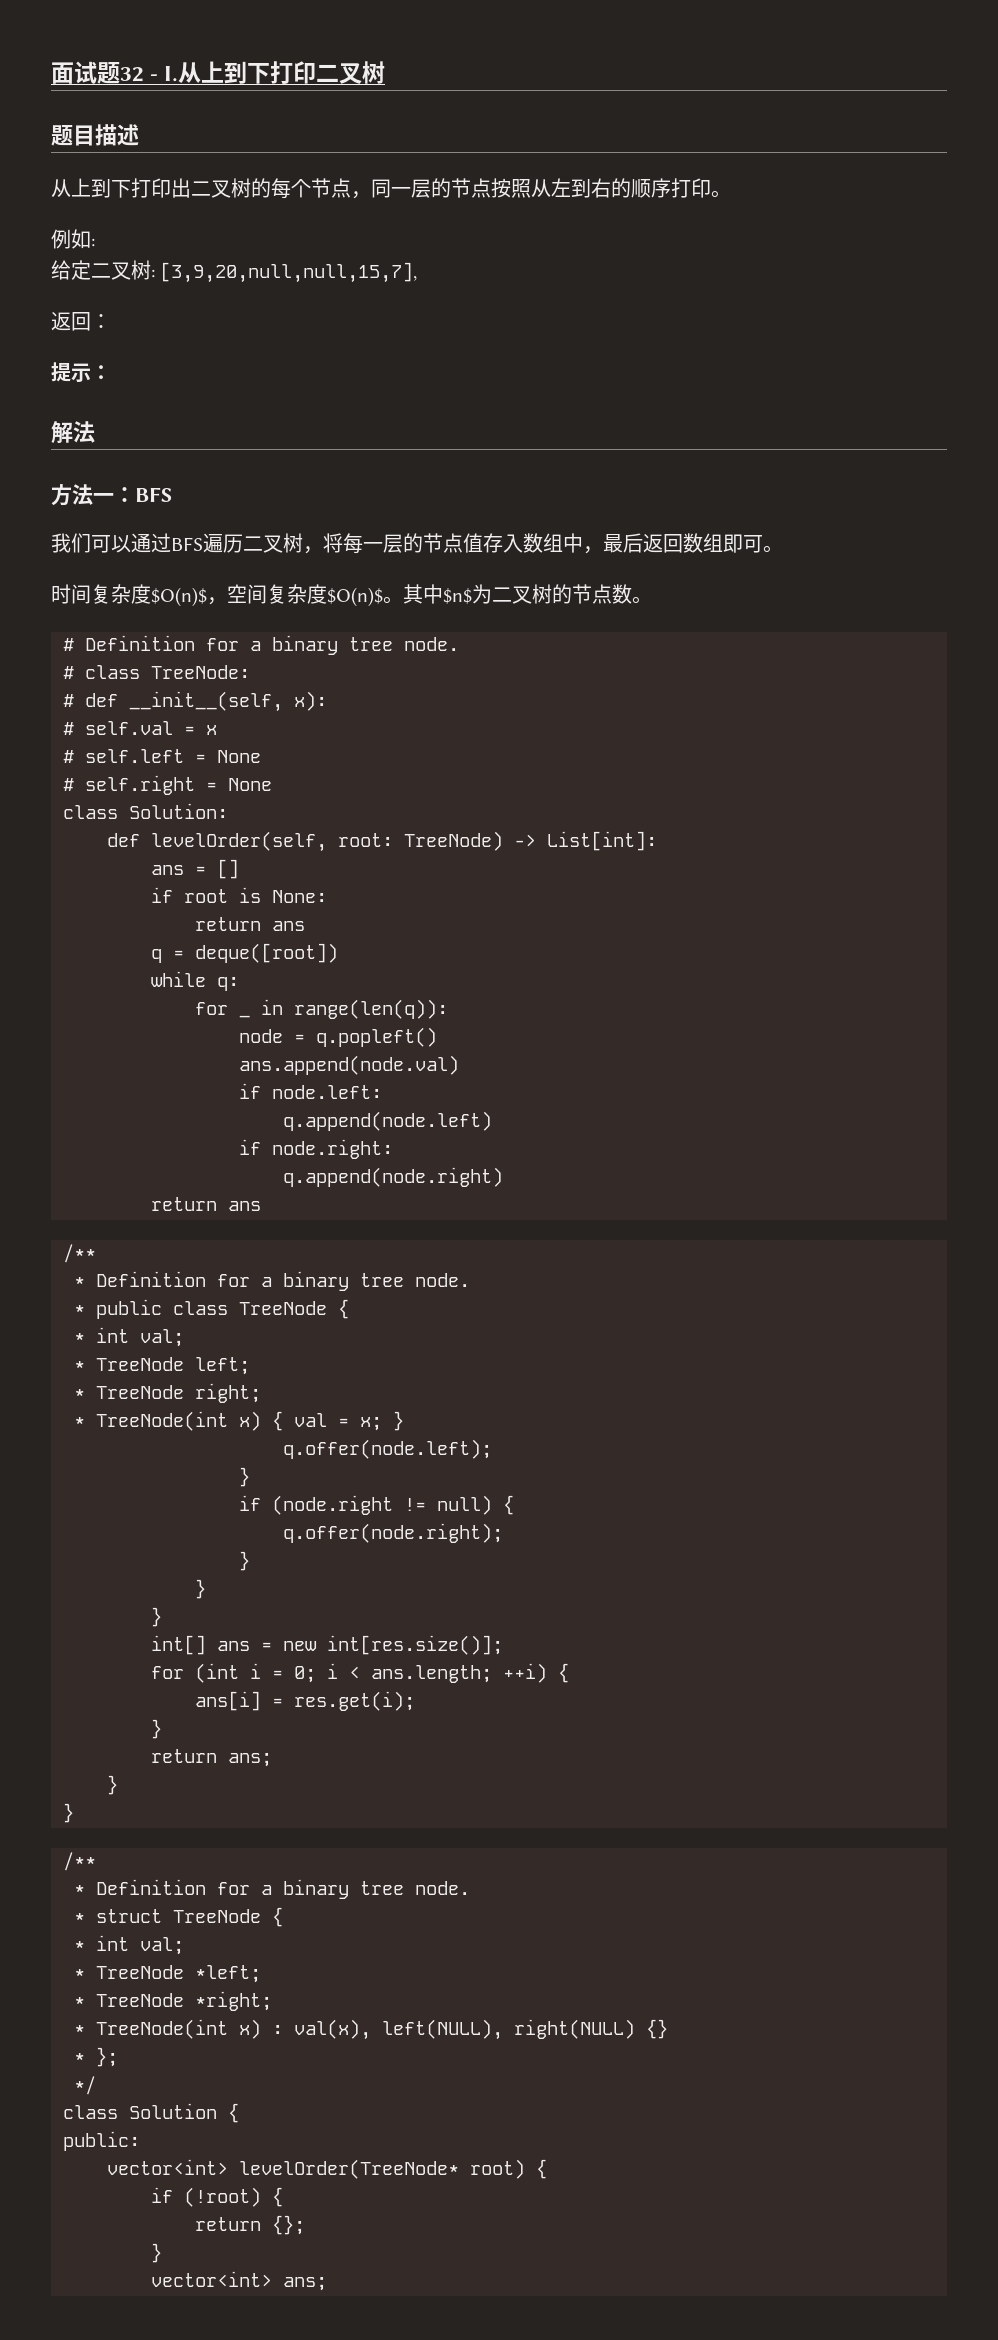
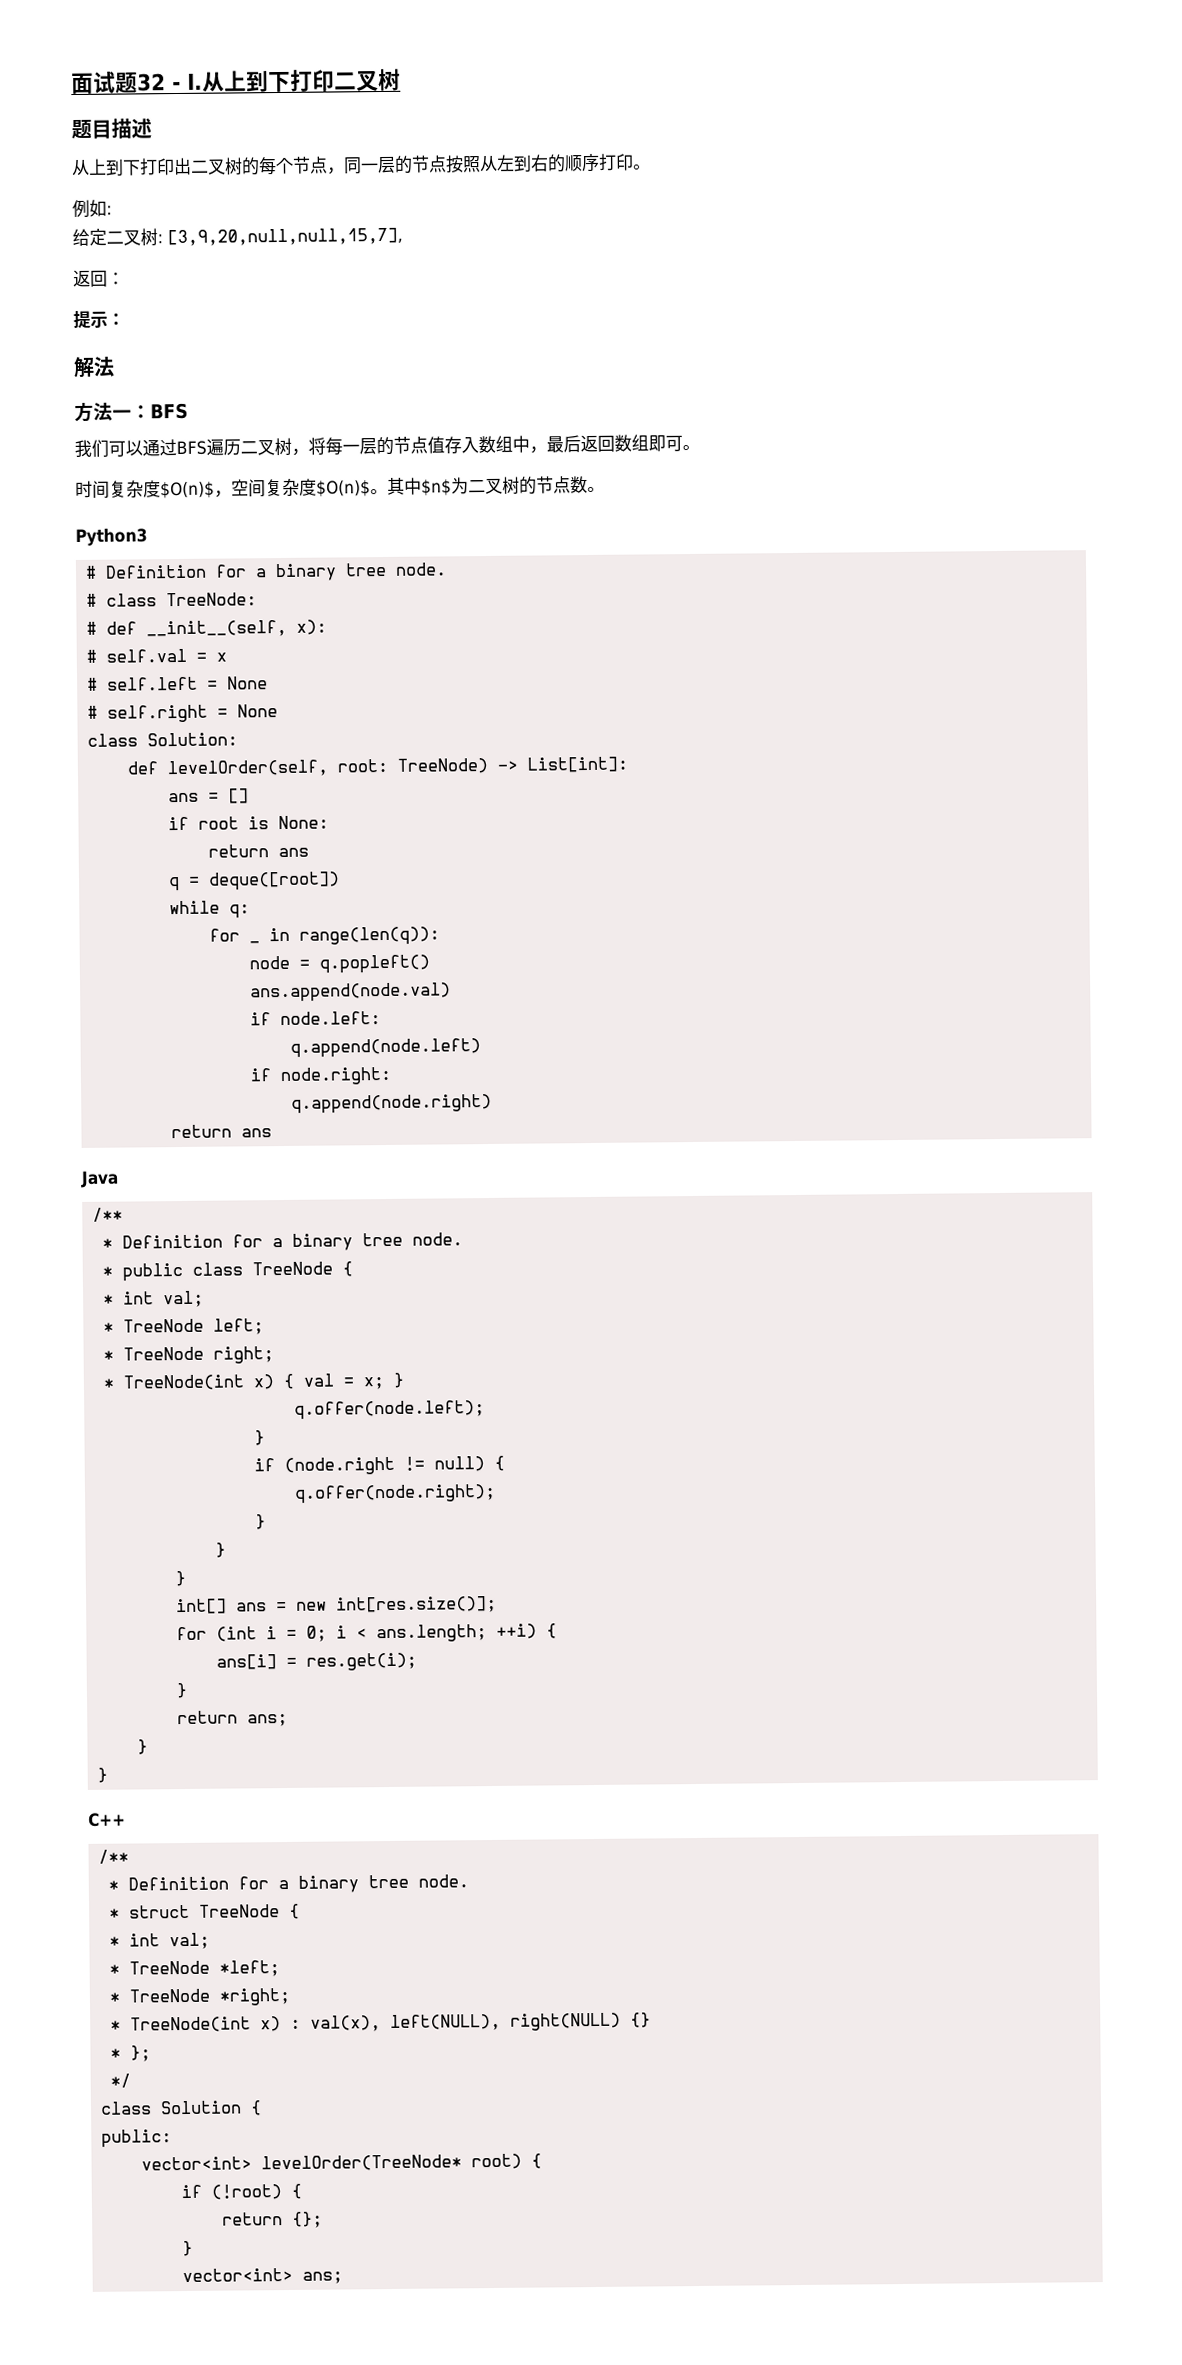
+ Python3
+ Java
+ C++

